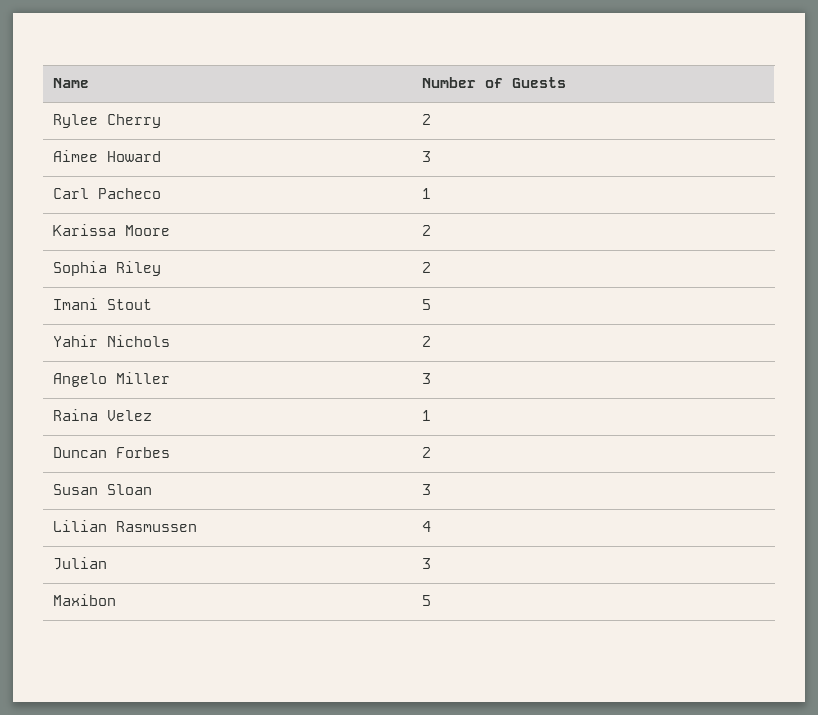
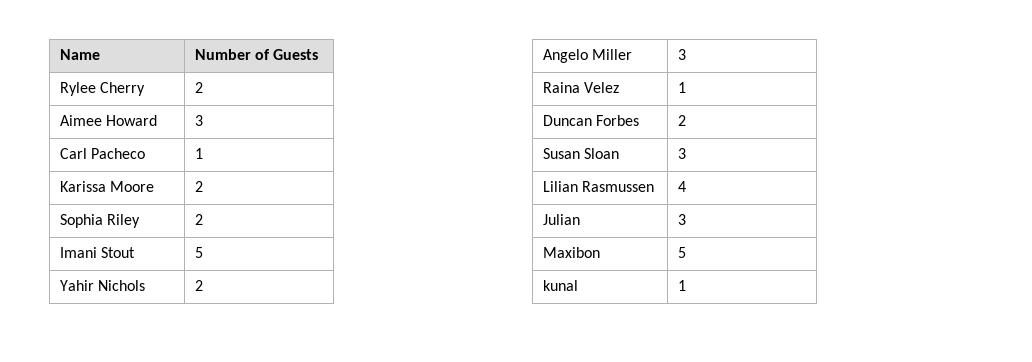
+ kunal | 1

